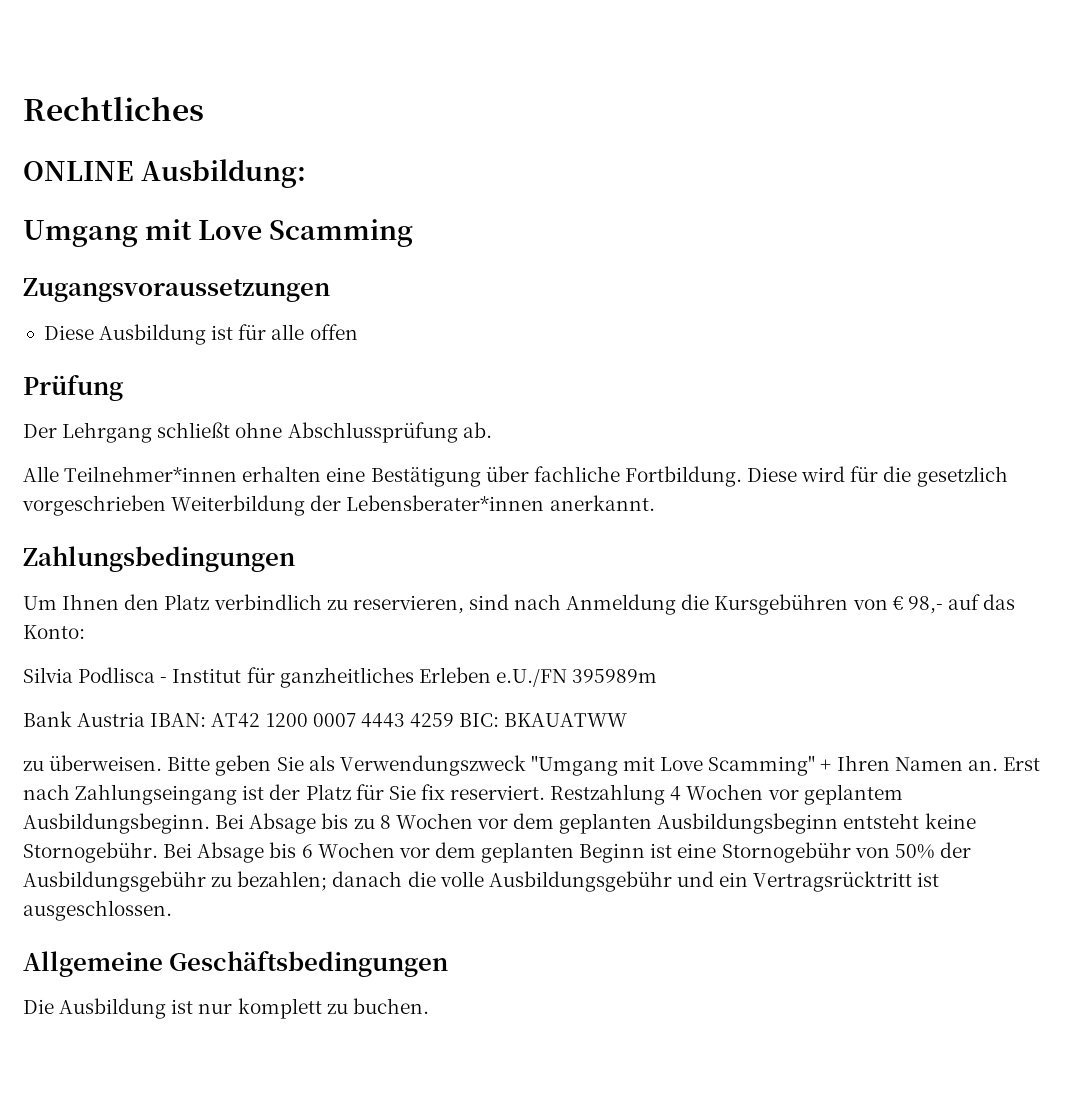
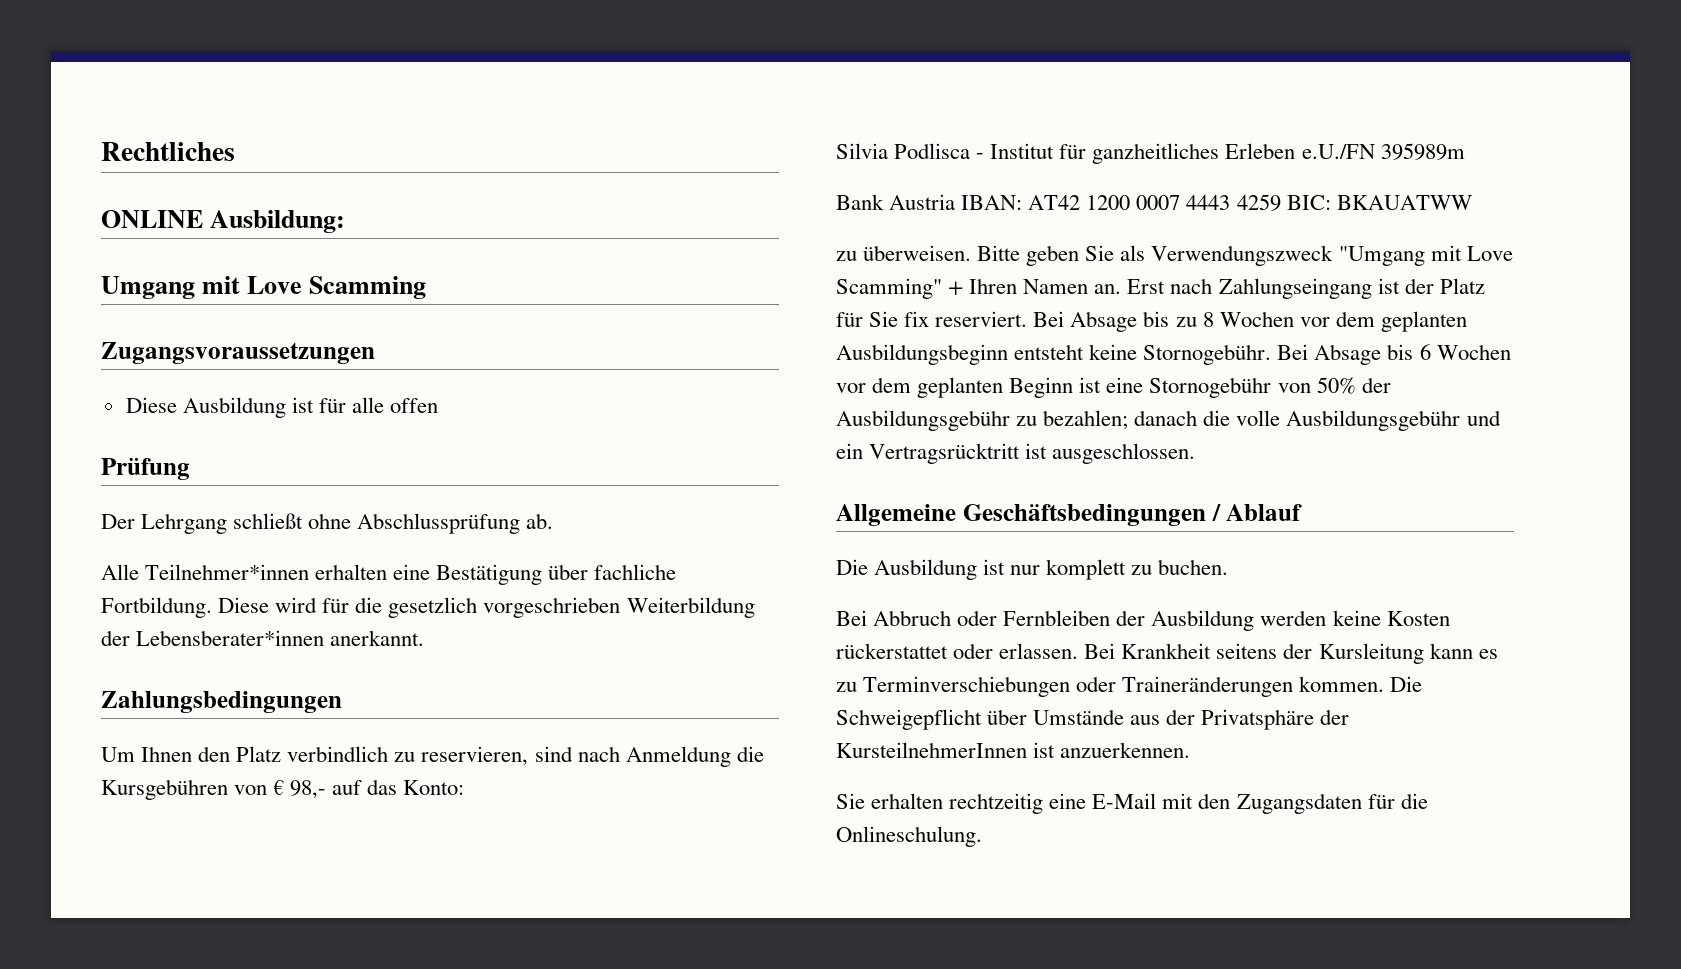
- Restzahlung 4 Wochen vor geplantem Ausbildungsbeginn.
- Allgemeine Geschäftsbedingungen
+ Allgemeine Geschäftsbedingungen / Ablauf
+ Bei Abbruch oder Fernbleiben der Ausbildung werden keine Kosten rückerstattet oder erlassen. Bei Krankheit seitens der Kursleitung kann es zu Terminverschiebungen oder Traineränderungen kommen. Die Schweigepflicht über Umstände aus der Privatsphäre der KursteilnehmerInnen ist anzuerkennen.
+ Sie erhalten rechtzeitig eine E-Mail mit den Zugangsdaten für die Onlineschulung.

